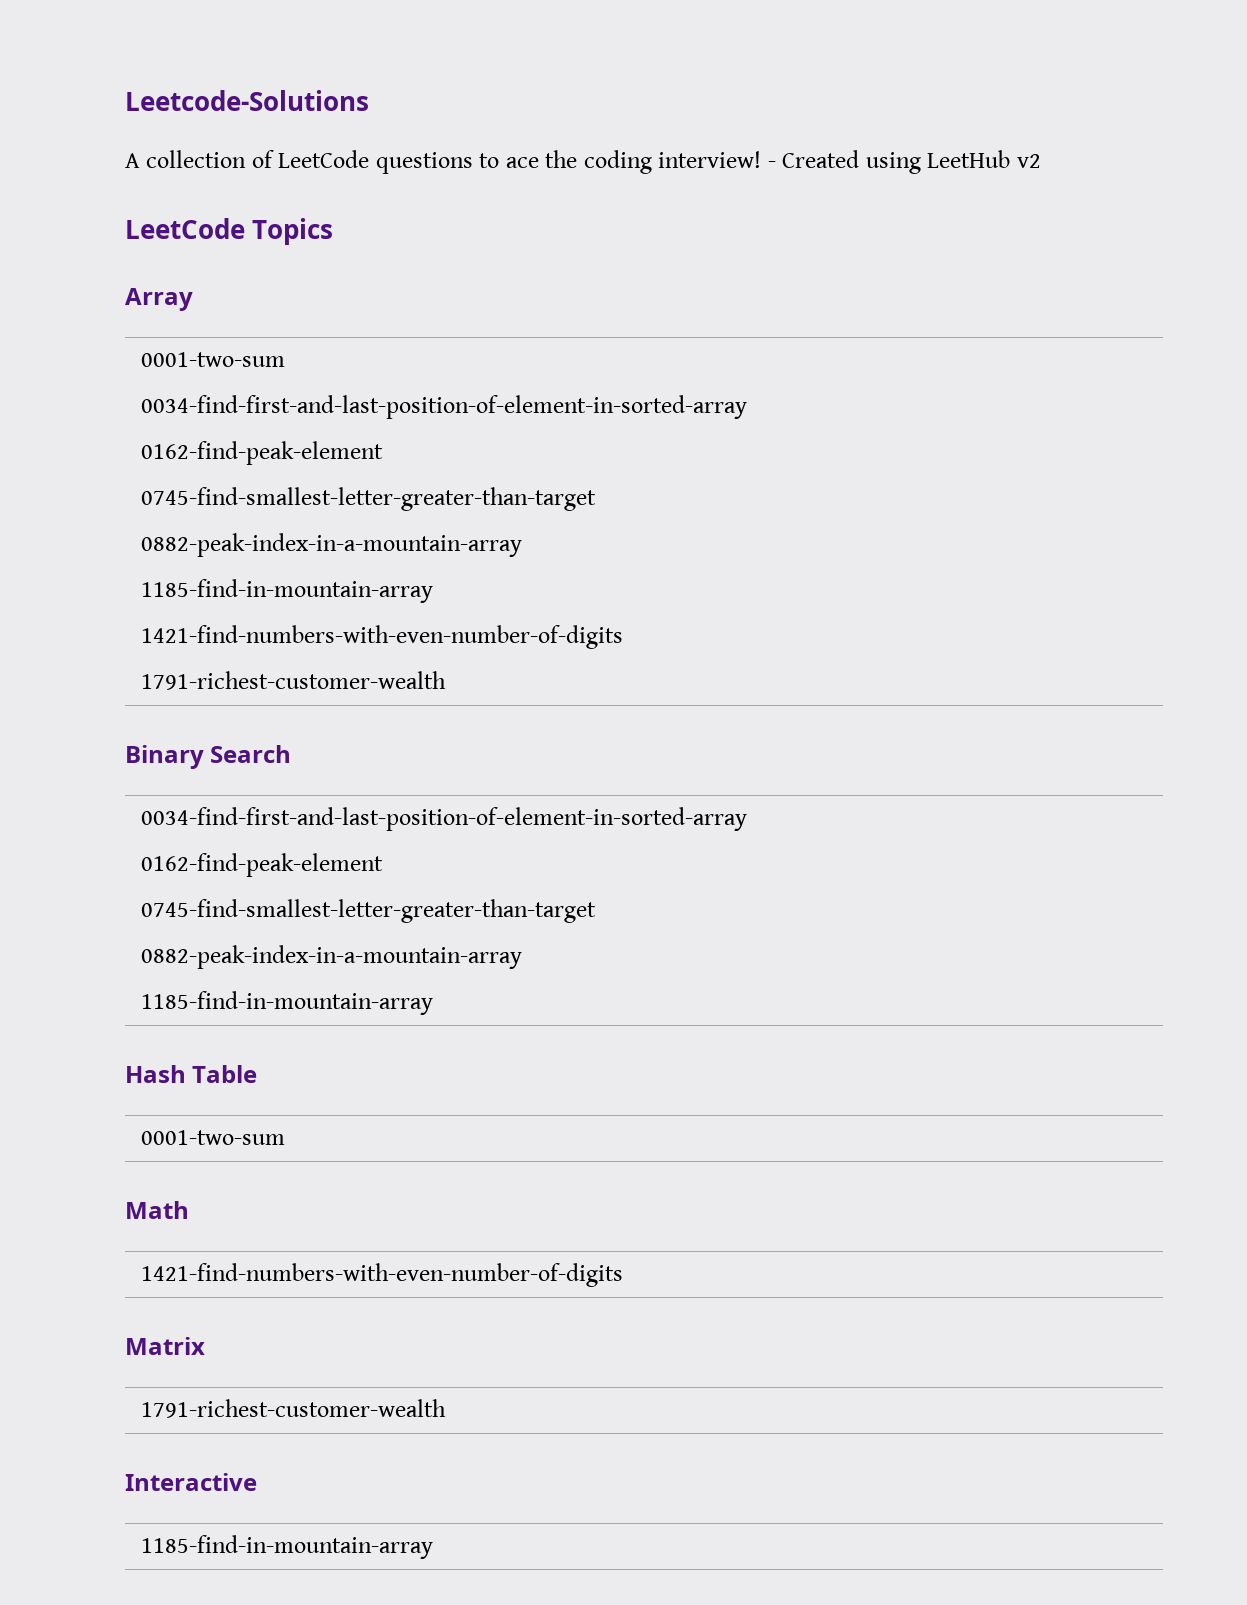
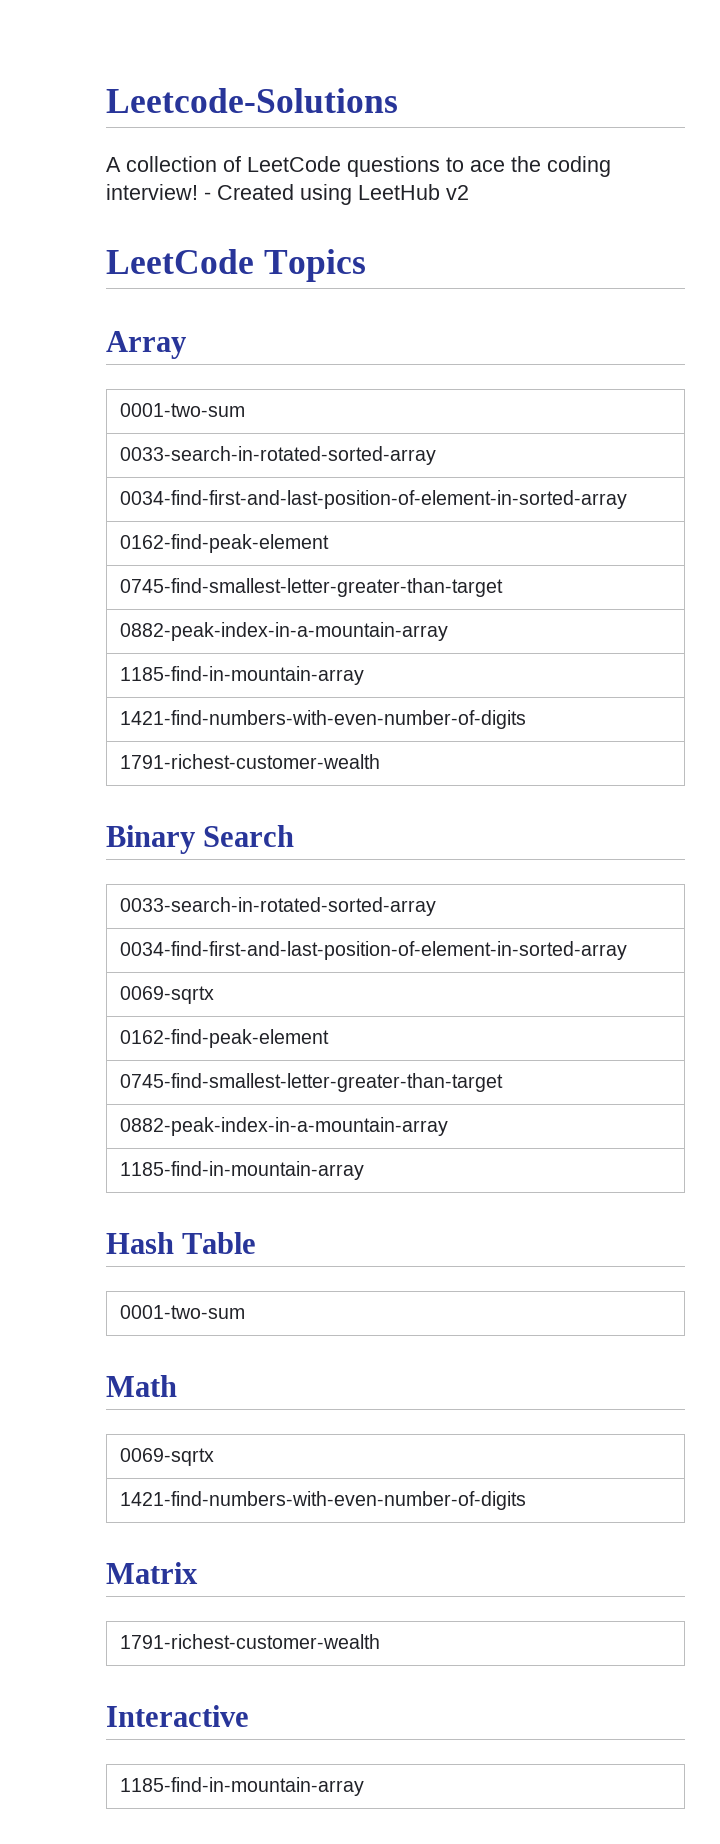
  Array
  0001-two-sum
+ 0033-search-in-rotated-sorted-array
  Binary Search
+ 0033-search-in-rotated-sorted-array
  0034-find-first-and-last-position-of-element-in-sorted-array
+ 0069-sqrtx
  Math
+ 0069-sqrtx

